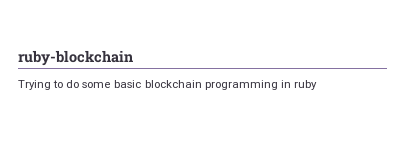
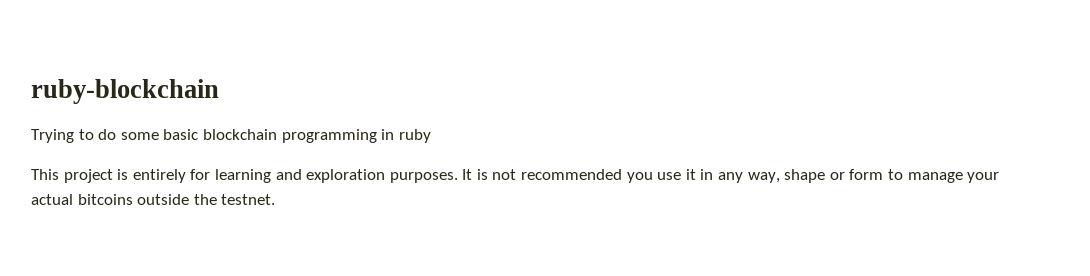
+ This project is entirely for learning and exploration purposes. It is not recommended you use it in any way, shape or form to manage your actual bitcoins outside the testnet.

